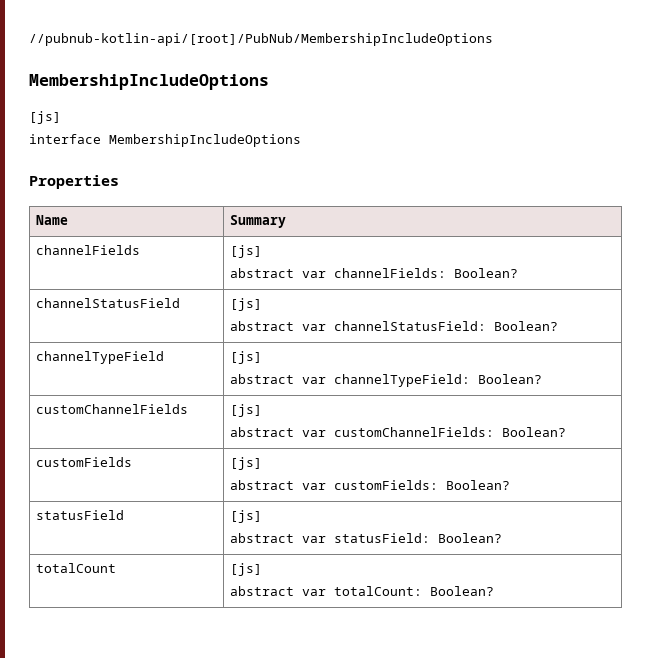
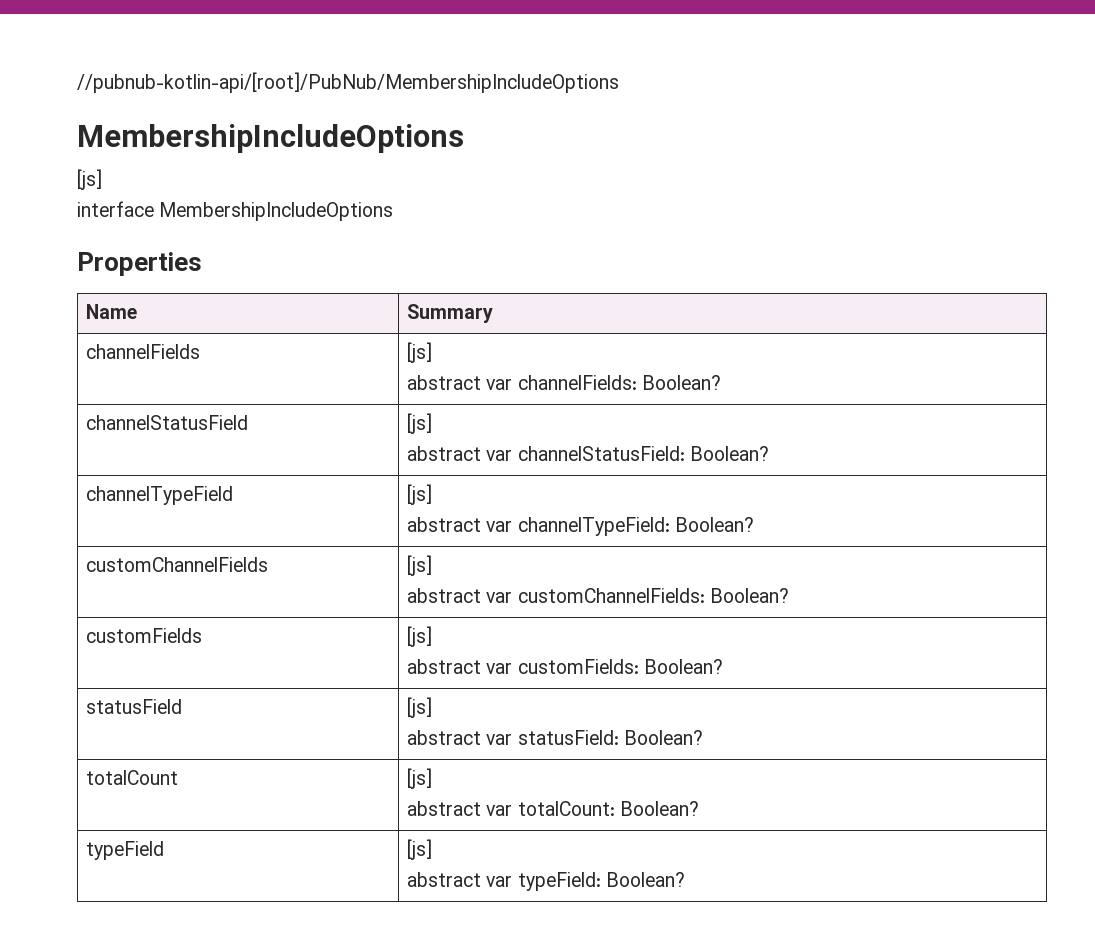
+ typeField | [js]
+ abstract var typeField: Boolean?

